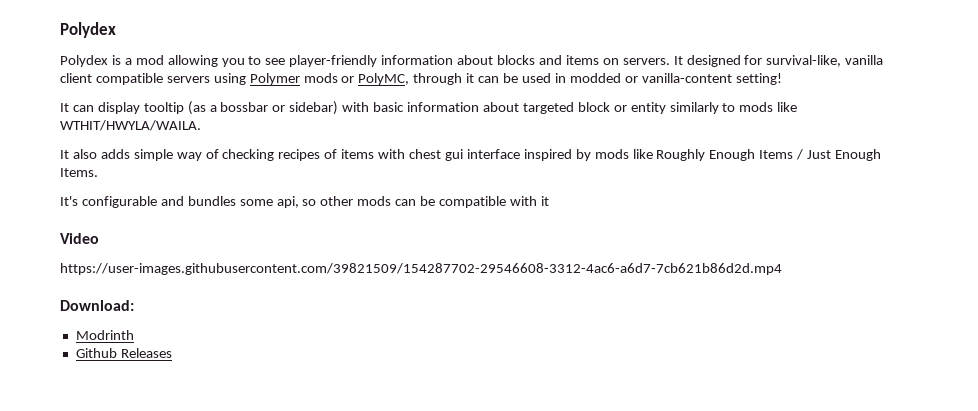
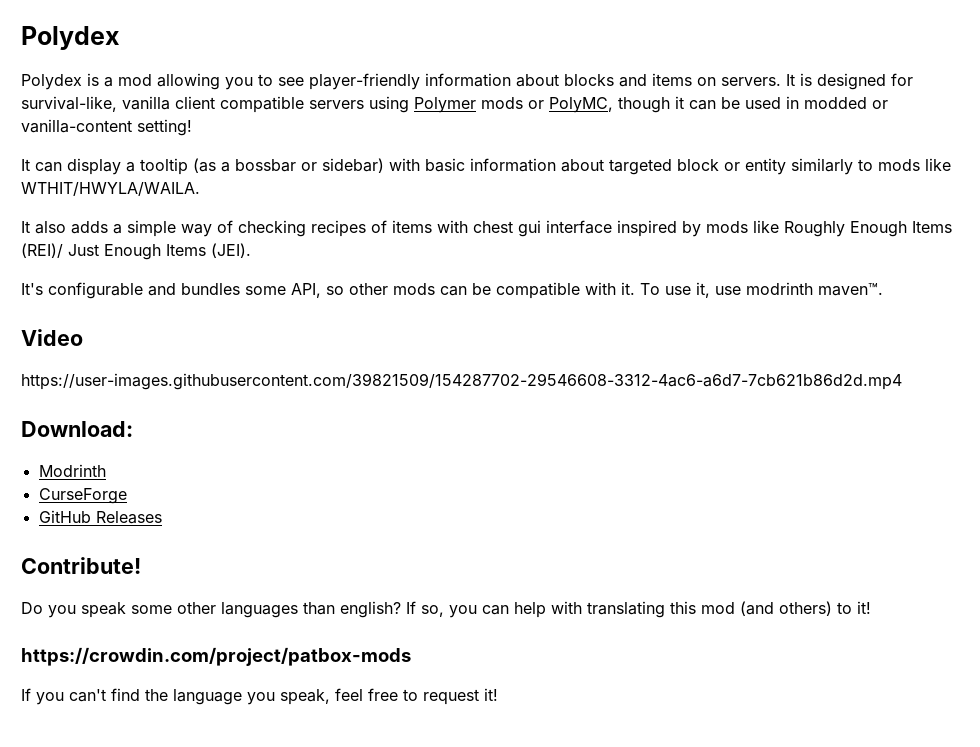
- It designed for survival-like, vanilla client compatible servers using Polymer mods or PolyMC, through it can be used in modded or vanilla-content setting!
+ It is designed for survival-like, vanilla client compatible servers using Polymer mods or PolyMC, though it can be used in modded or vanilla-content setting!
- It can display tooltip (as a bossbar or sidebar) with basic information about targeted block or entity similarly to mods like WTHIT/HWYLA/WAILA.
+ It can display a tooltip (as a bossbar or sidebar) with basic information about targeted block or entity similarly to mods like WTHIT/HWYLA/WAILA.
- It also adds simple way of checking recipes of items with chest gui interface inspired by mods like Roughly Enough Items / Just Enough Items.
+ It also adds a simple way of checking recipes of items with chest gui interface inspired by mods like Roughly Enough Items (REI)/ Just Enough Items (JEI).
- It's configurable and bundles some api, so other mods can be compatible with it
+ It's configurable and bundles some API, so other mods can be compatible with it. To use it, use modrinth maven™.
- Github Releases
+ CurseForge
+ GitHub Releases
+ Contribute!
+ Do you speak some other languages than english? If so, you can help with translating this mod (and others) to it!
+ https://crowdin.com/project/patbox-mods
+ If you can't find the language you speak, feel free to request it!

